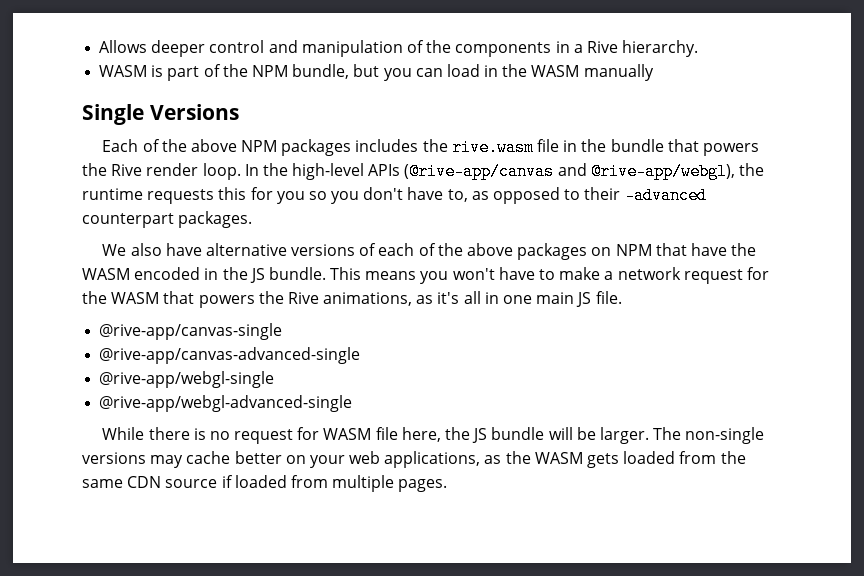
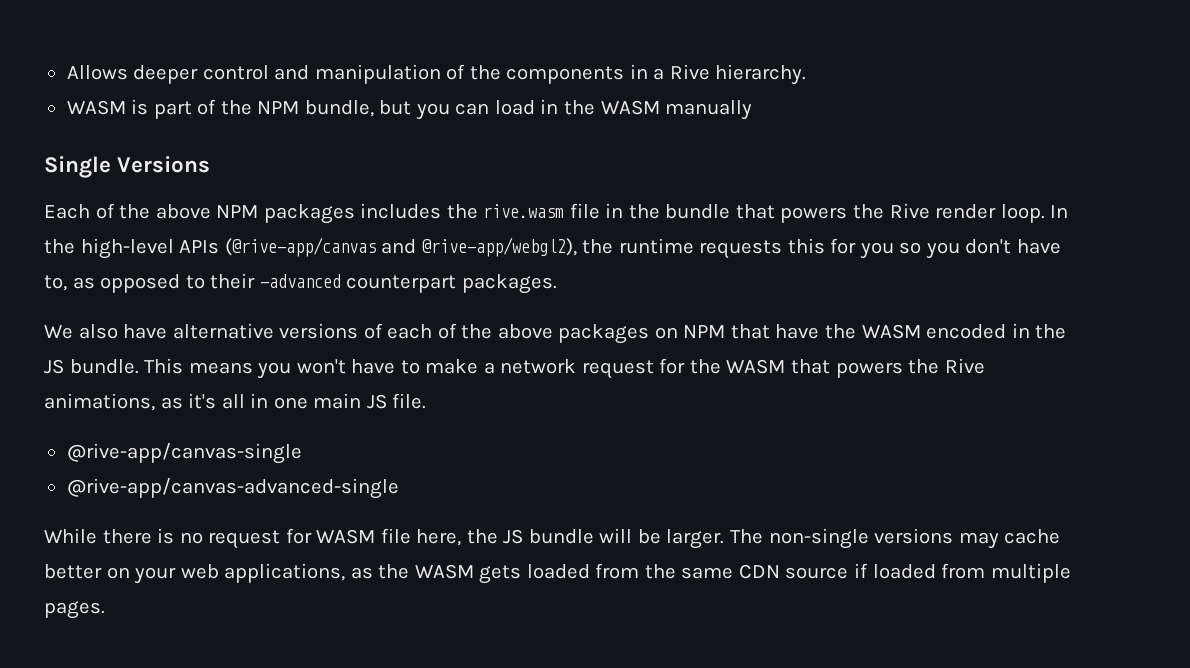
- In the high-level APIs (@rive-app/canvas and @rive-app/webgl), the runtime requests this for you so you don't have to, as opposed to their -advanced counterpart packages.
+ In the high-level APIs (@rive-app/canvas and @rive-app/webgl2), the runtime requests this for you so you don't have to, as opposed to their -advanced counterpart packages.
- @rive-app/webgl-single
- @rive-app/webgl-advanced-single

